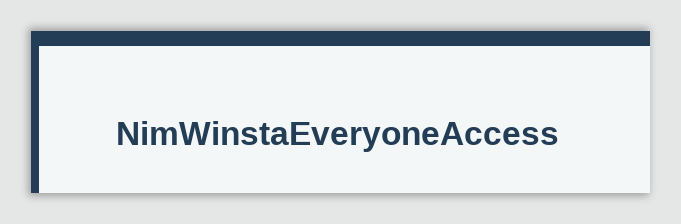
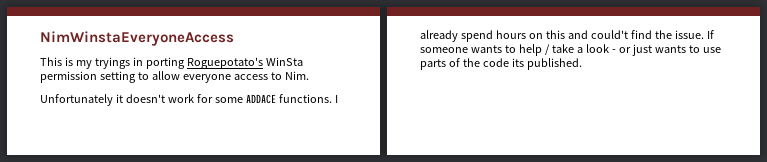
+ This is my tryings in porting Roguepotato's WinSta permission setting to allow everyone access to Nim.
+ Unfortunately it doesn't work for some ADDACE functions. I already spend hours on this and could't find the issue. If someone wants to help / take a look - or just wants to use parts of the code its published.

